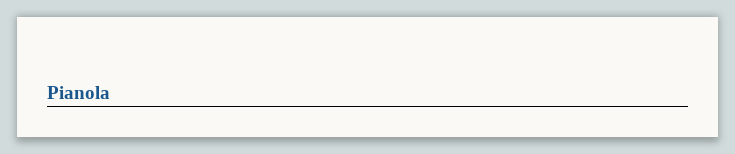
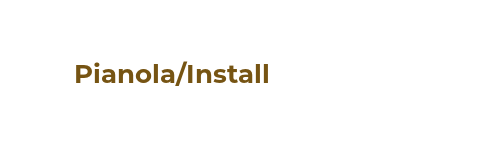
- Pianola
+ Pianola/Install

